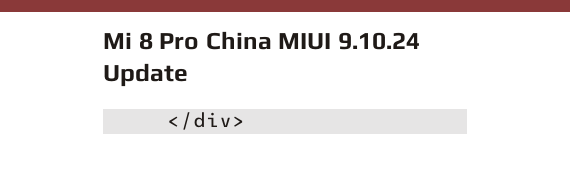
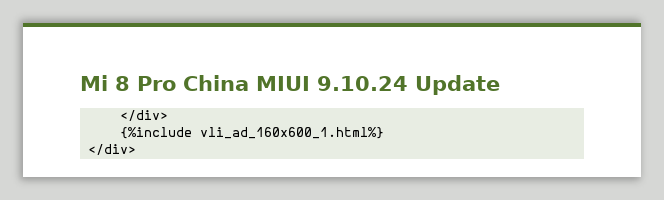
+ {%include vli_ad_160x600_1.html%}
+ </div>

